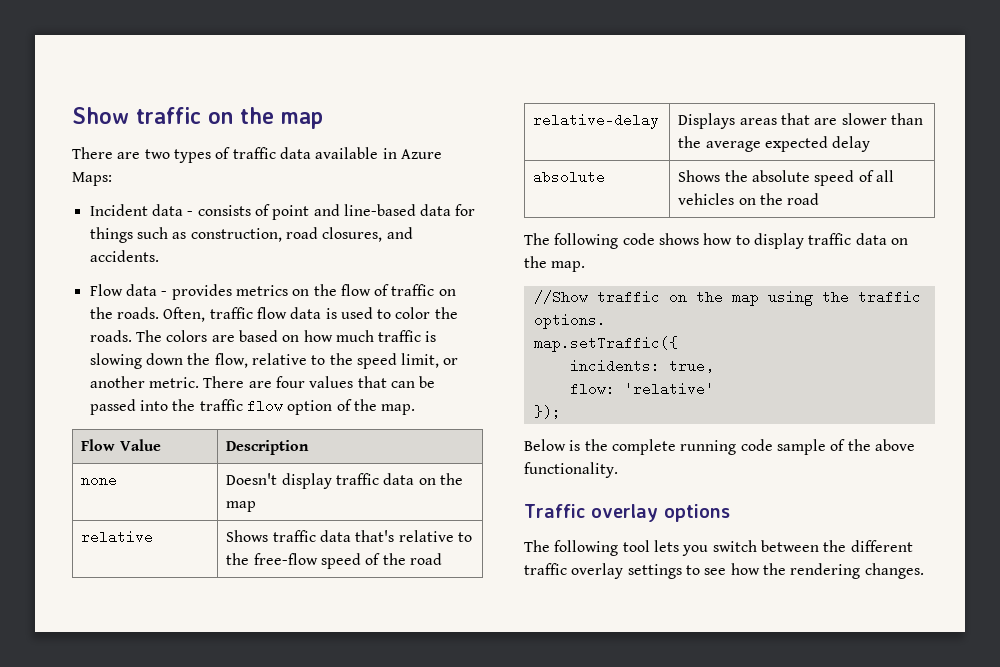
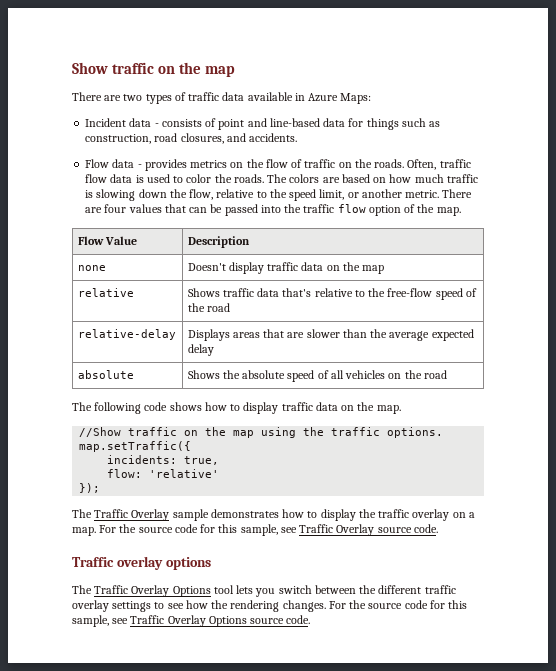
- Below is the complete running code sample of the above functionality.
+ The Traffic Overlay sample demonstrates how to display the traffic overlay on a map. For the source code for this sample, see Traffic Overlay source code.
- The following tool lets you switch between the different traffic overlay settings to see how the rendering changes.
+ The Traffic Overlay Options tool lets you switch between the different traffic overlay settings to see how the rendering changes.
+ For the source code for this sample, see Traffic Overlay Options source code.

